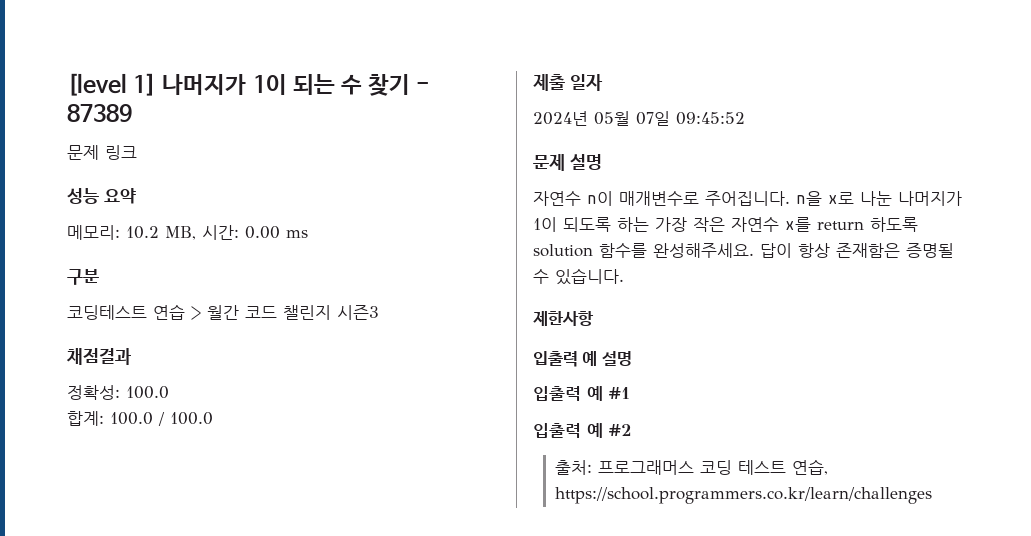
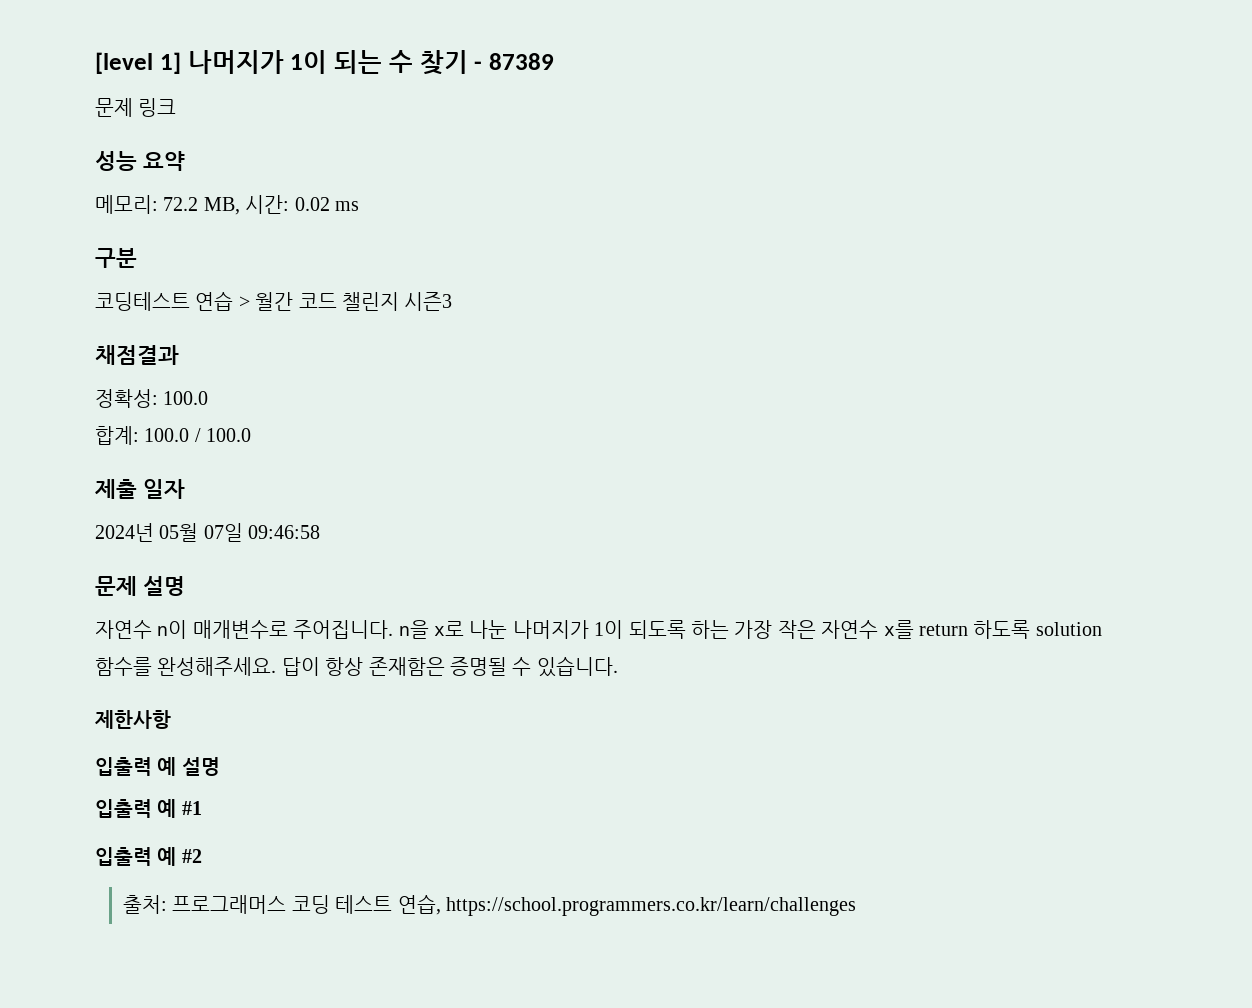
- 메모리: 10.2 MB, 시간: 0.00 ms
+ 메모리: 72.2 MB, 시간: 0.02 ms
- 2024년 05월 07일 09:45:52
+ 2024년 05월 07일 09:46:58

